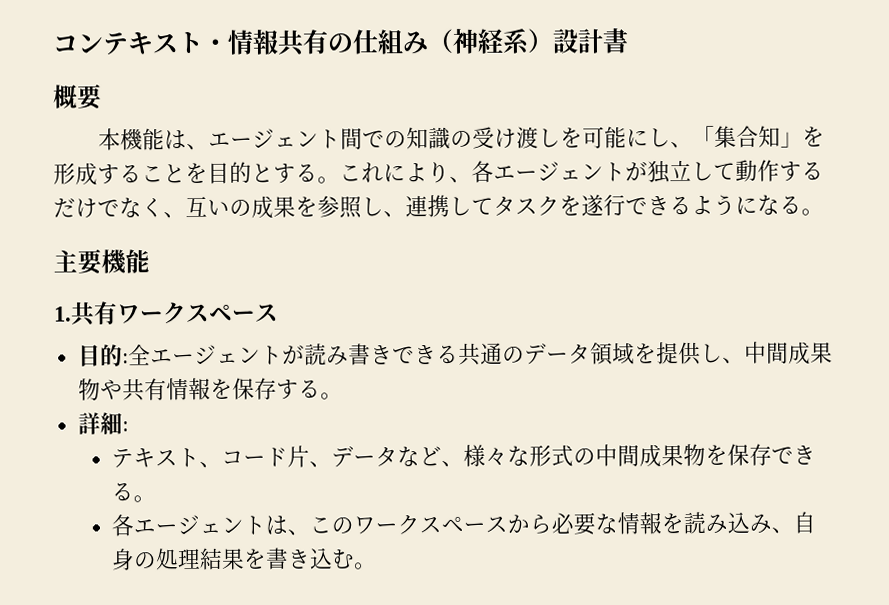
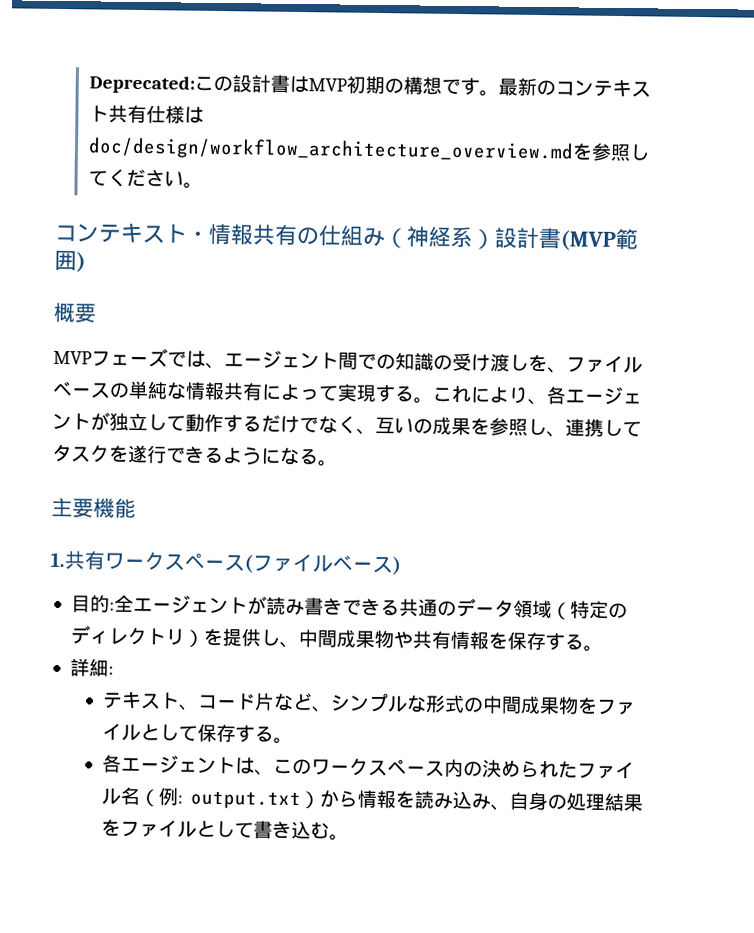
+ Deprecated:この設計書はMVP初期の構想です。最新のコンテキスト共有仕様はdoc/design/workflow_architecture_overview.mdを参照してください。
- コンテキスト・情報共有の仕組み（神経系）設計書
+ コンテキスト・情報共有の仕組み（神経系）設計書(MVP範囲)
  概要
- 本機能は、エージェント間での知識の受け渡しを可能にし、「集合知」を形成することを目的とする。
+ MVPフェーズでは、エージェント間での知識の受け渡しを、ファイルベースの単純な情報共有によって実現する。
- 1.共有ワークスペース
+ 1.共有ワークスペース(ファイルベース)
- 目的:全エージェントが読み書きできる共通のデータ領域を提供し、中間成果物や共有情報を保存する。
+ 目的:全エージェントが読み書きできる共通のデータ領域（特定のディレクトリ）を提供し、中間成果物や共有情報を保存する。
- テキスト、コード片、データなど、様々な形式の中間成果物を保存できる。
+ テキスト、コード片など、シンプルな形式の中間成果物をファイルとして保存する。
- 各エージェントは、このワークスペースから必要な情報を読み込み、自身の処理結果を書き込む。
+ 各エージェントは、このワークスペース内の決められたファイル名（例: output.txt）から情報を読み込み、自身の処理結果をファイルとして書き込む。

